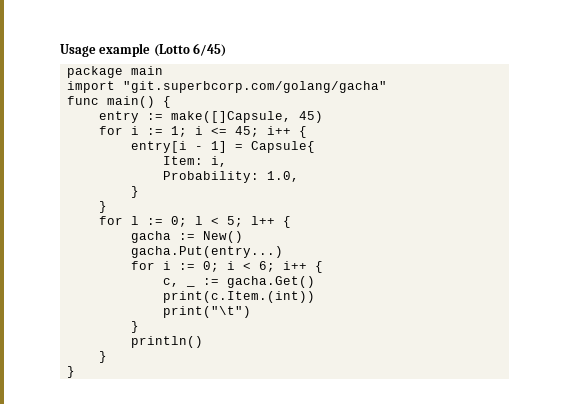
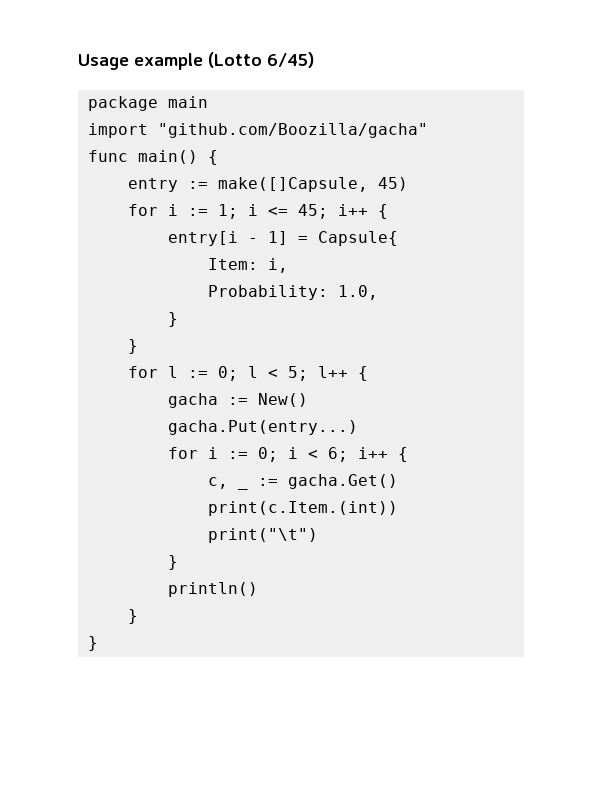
- import "git.superbcorp.com/golang/gacha"
+ import "github.com/Boozilla/gacha"

